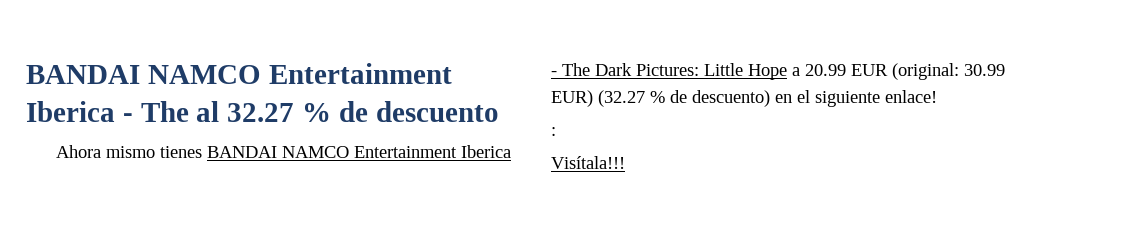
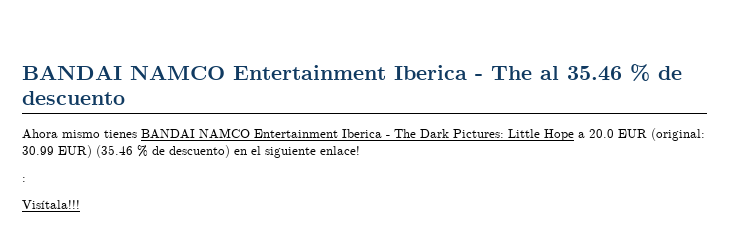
- BANDAI NAMCO Entertainment Iberica - The al 32.27 % de descuento
+ BANDAI NAMCO Entertainment Iberica - The al 35.46 % de descuento
- Ahora mismo tienes BANDAI NAMCO Entertainment Iberica - The Dark Pictures: Little Hope a 20.99 EUR (original: 30.99 EUR) (32.27 % de descuento) en el siguiente enlace!
+ Ahora mismo tienes BANDAI NAMCO Entertainment Iberica - The Dark Pictures: Little Hope a 20.0 EUR (original: 30.99 EUR) (35.46 % de descuento) en el siguiente enlace!

